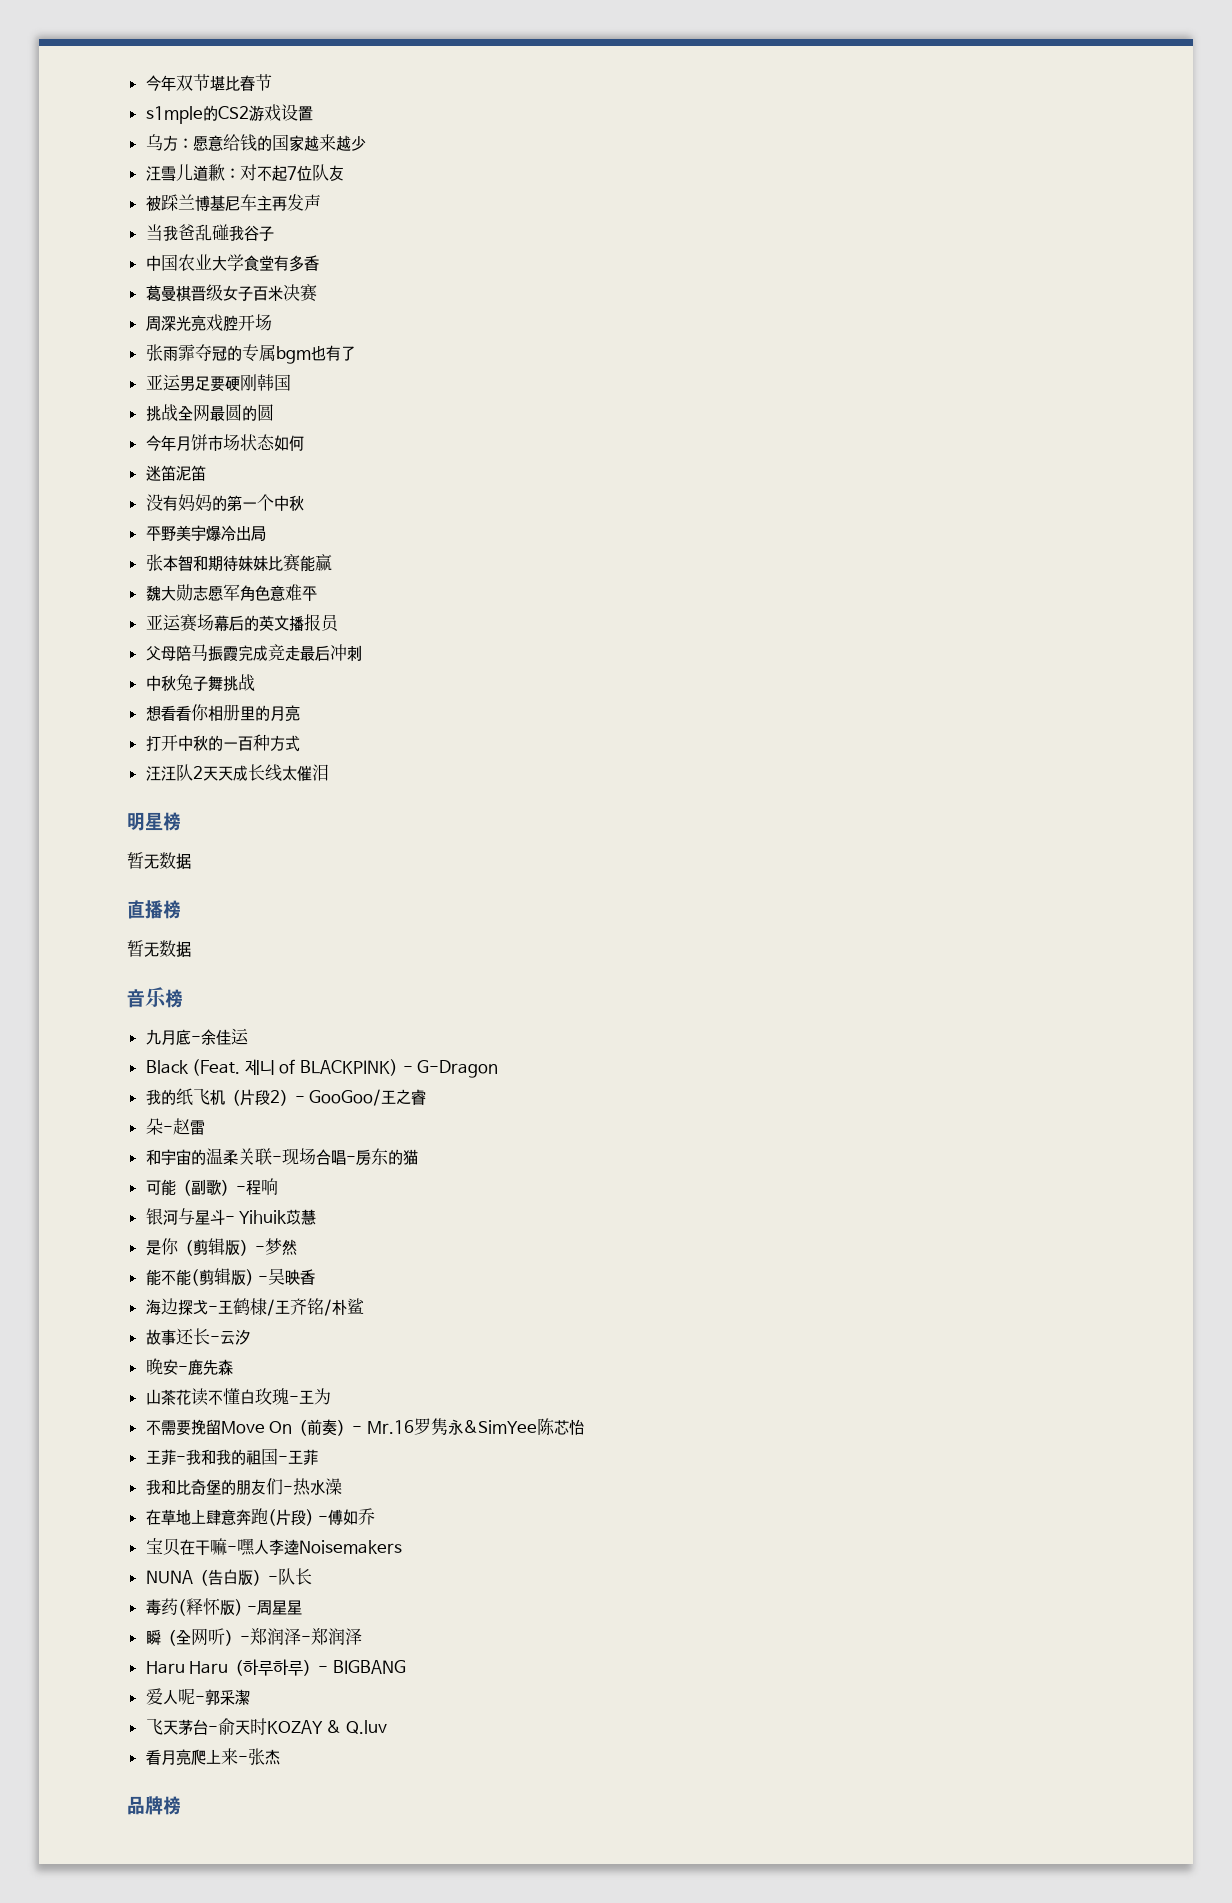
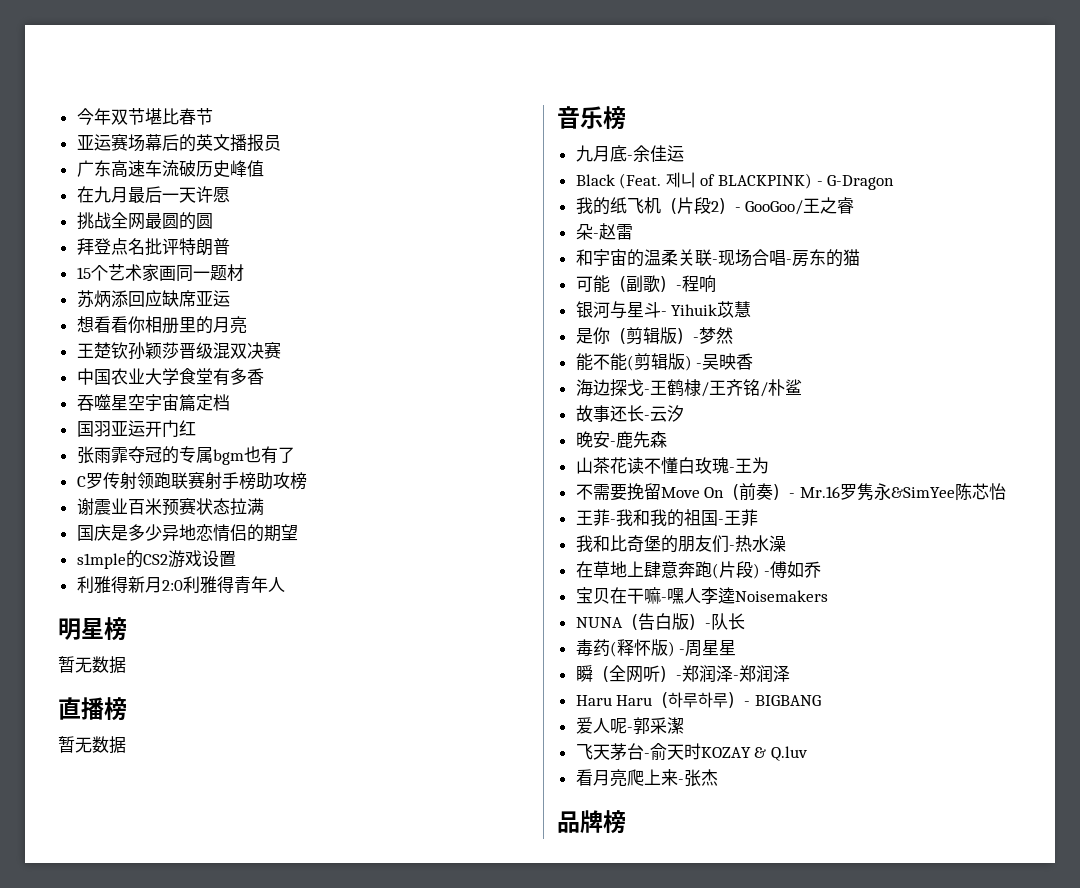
- s1mple的CS2游戏设置
- 乌方：愿意给钱的国家越来越少
- 汪雪儿道歉：对不起7位队友
- 被踩兰博基尼车主再发声
- 当我爸乱碰我谷子
+ 亚运赛场幕后的英文播报员
+ 广东高速车流破历史峰值
+ 在九月最后一天许愿
+ 挑战全网最圆的圆
+ 拜登点名批评特朗普
+ 15个艺术家画同一题材
+ 苏炳添回应缺席亚运
+ 想看看你相册里的月亮
+ 王楚钦孙颖莎晋级混双决赛
- 葛曼棋晋级女子百米决赛
- 周深光亮戏腔开场
+ 吞噬星空宇宙篇定档
+ 国羽亚运开门红
- 亚运男足要硬刚韩国
- 挑战全网最圆的圆
- 今年月饼市场状态如何
- 迷笛泥笛
- 没有妈妈的第一个中秋
- 平野美宇爆冷出局
- 张本智和期待妹妹比赛能赢
- 魏大勋志愿军角色意难平
- 亚运赛场幕后的英文播报员
- 父母陪马振霞完成竞走最后冲刺
- 中秋兔子舞挑战
- 想看看你相册里的月亮
- 打开中秋的一百种方式
- 汪汪队2天天成长线太催泪
+ C罗传射领跑联赛射手榜助攻榜
+ 谢震业百米预赛状态拉满
+ 国庆是多少异地恋情侣的期望
+ s1mple的CS2游戏设置
+ 利雅得新月2:0利雅得青年人

